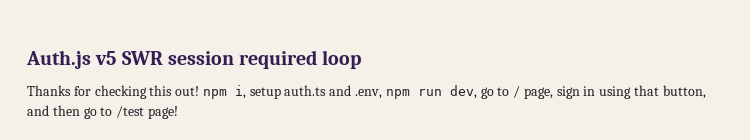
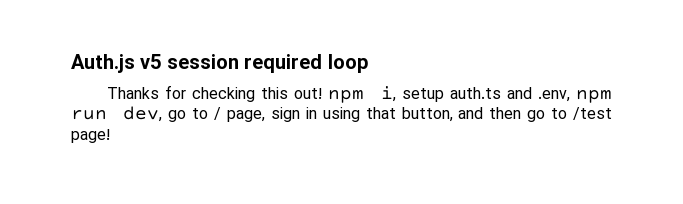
- Auth.js v5 SWR session required loop
+ Auth.js v5 session required loop

